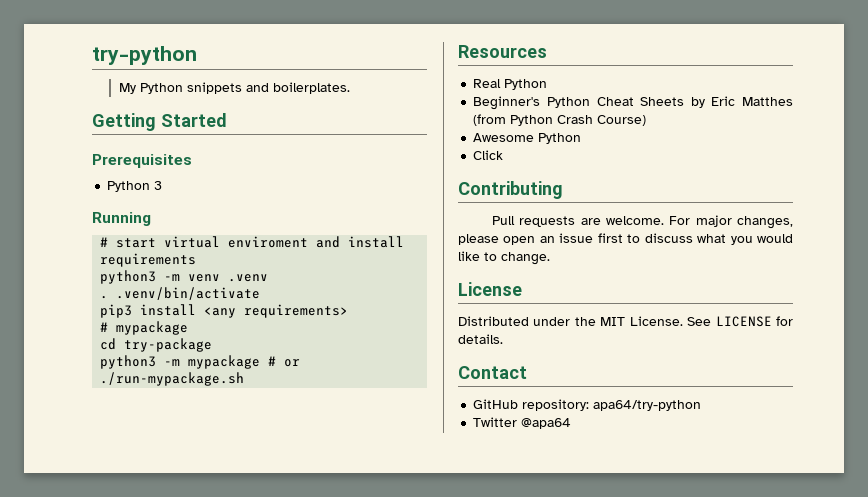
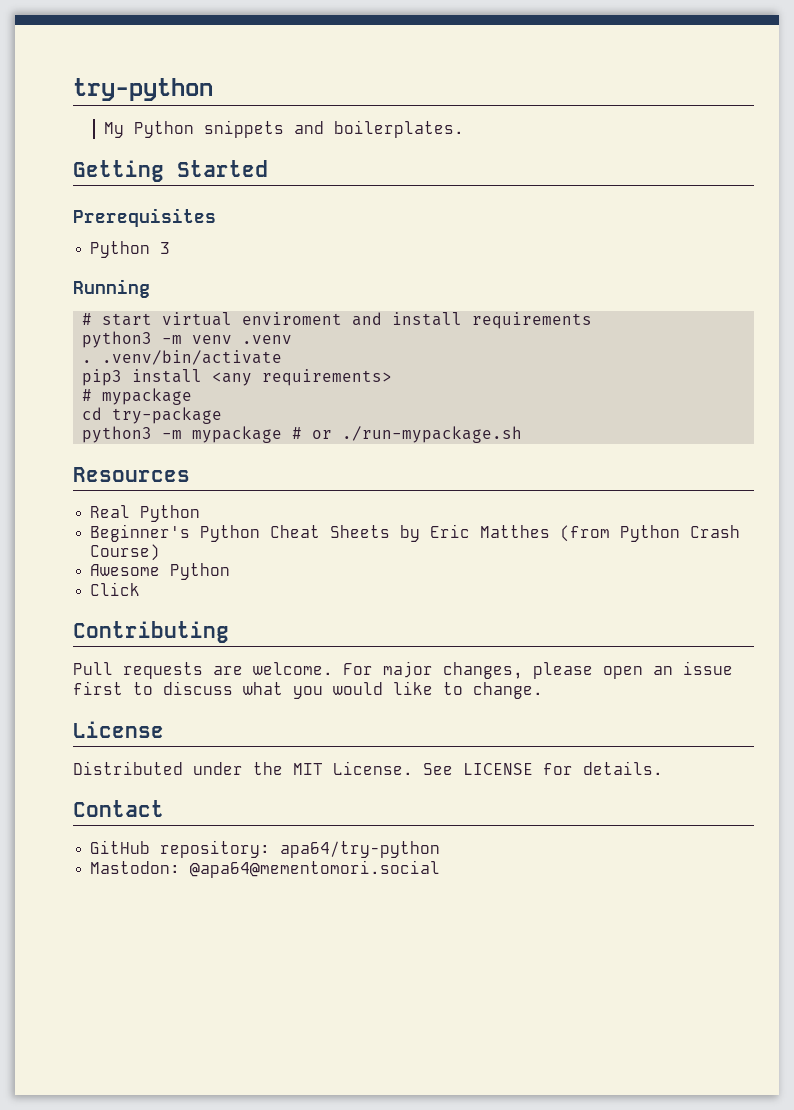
- Twitter @apa64
+ Mastodon: @apa64@mementomori.social

